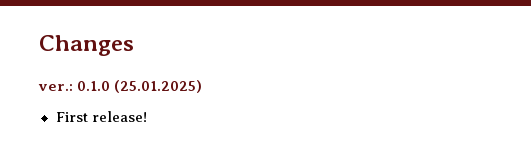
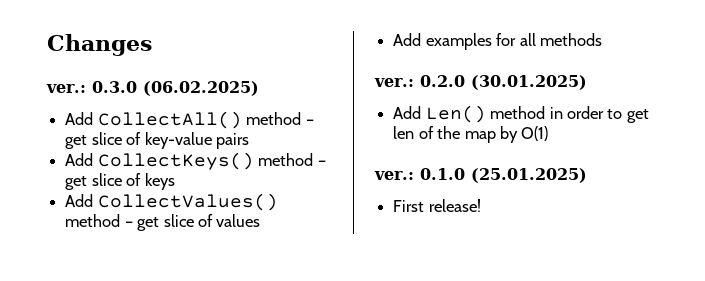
+ ver.: 0.3.0 (06.02.2025)
+ Add CollectAll() method – get slice of key-value pairs
+ Add CollectKeys() method – get slice of keys
+ Add CollectValues() method – get slice of values
+ Add examples for all methods
+ ver.: 0.2.0 (30.01.2025)
+ Add Len() method in order to get len of the map by O(1)

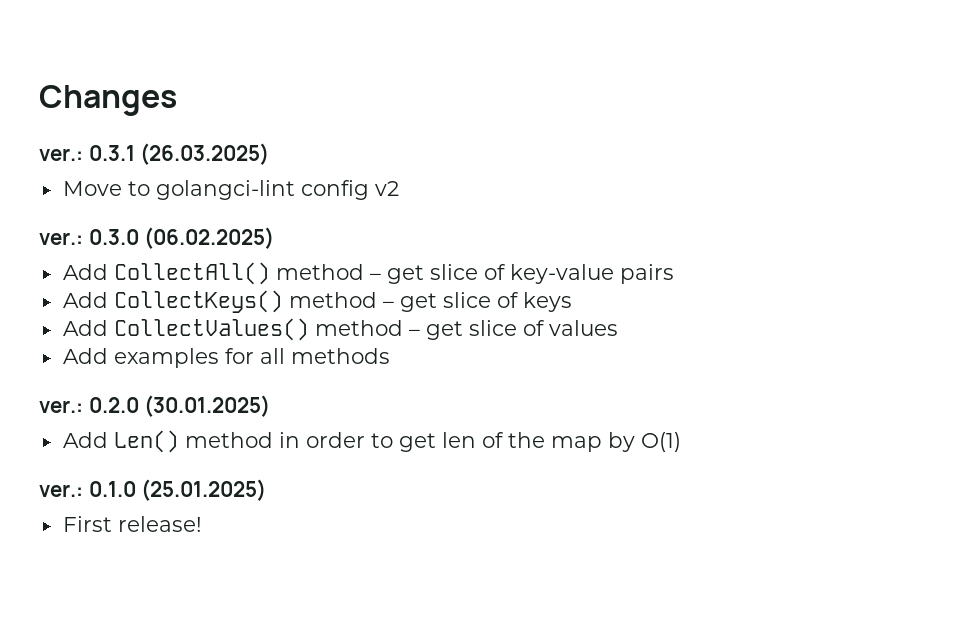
+ ver.: 0.3.1 (26.03.2025)
+ Move to golangci-lint config v2

